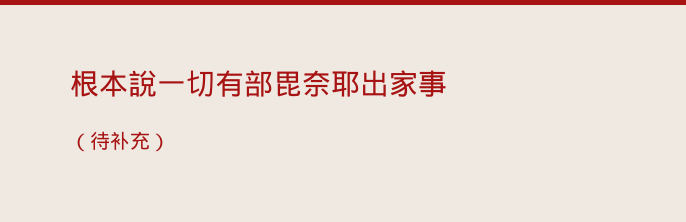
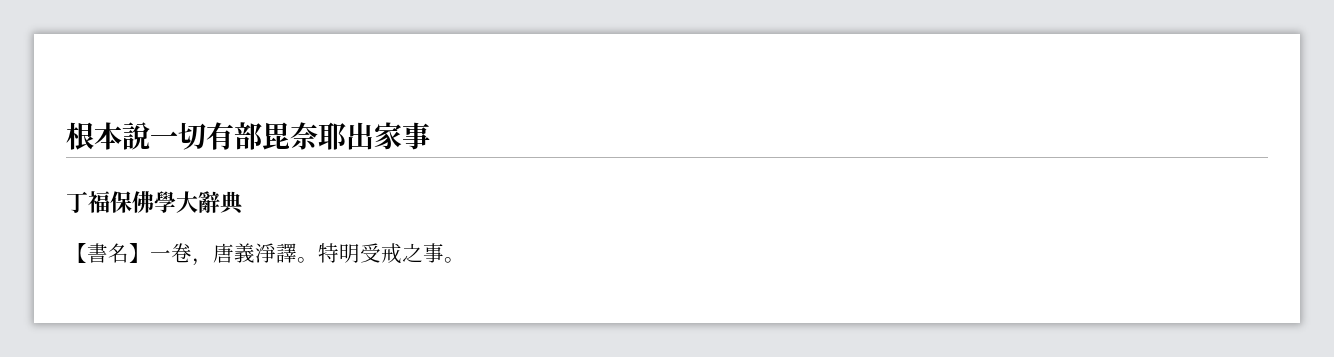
- （待补充）
+ 丁福保佛學大辭典
+ 【書名】一卷，唐義淨譯。特明受戒之事。

